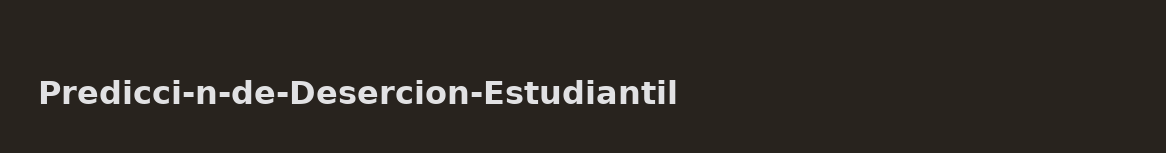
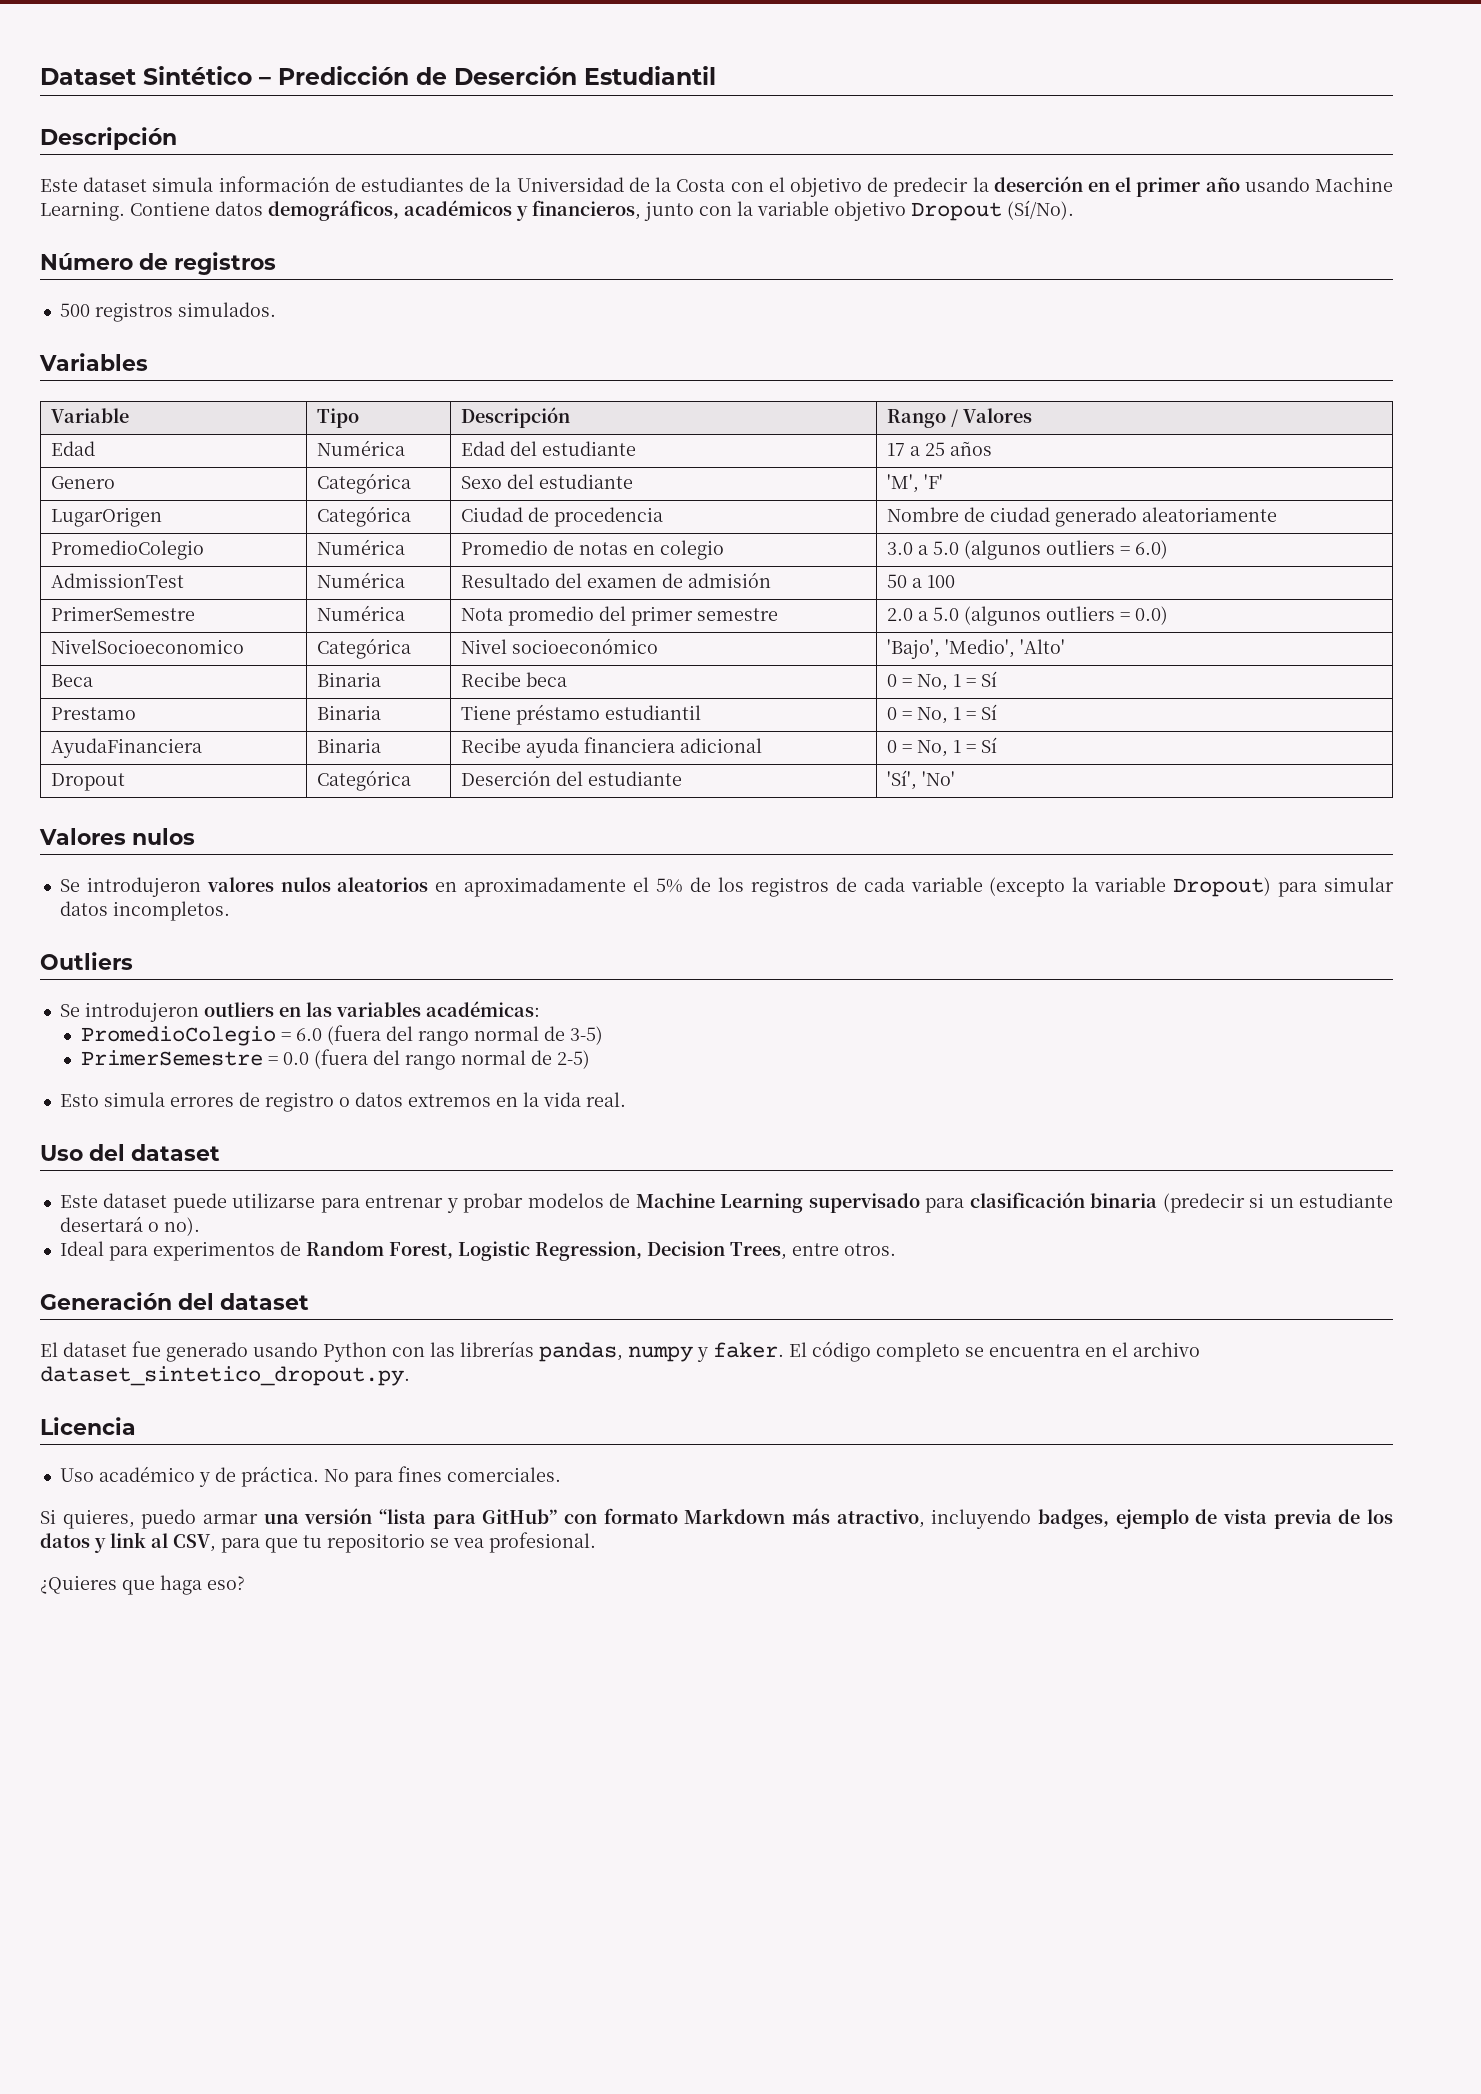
- Predicci-n-de-Desercion-Estudiantil
+ Dataset Sintético – Predicción de Deserción Estudiantil
+ Descripción
+ Este dataset simula información de estudiantes de la Universidad de la Costa con el objetivo de predecir la deserción en el primer año usando Machine Learning. Contiene datos demográficos, académicos y financieros, junto con la variable objetivo Dropout (Sí/No).
+ Número de registros
+ 500 registros simulados.
+ Variables
+ Variable | Tipo | Descripción | Rango / Valores
+ Edad | Numérica | Edad del estudiante | 17 a 25 años
+ Genero | Categórica | Sexo del estudiante | 'M', 'F'
+ LugarOrigen | Categórica | Ciudad de procedencia | Nombre de ciudad generado aleatoriamente
+ PromedioColegio | Numérica | Promedio de notas en colegio | 3.0 a 5.0 (algunos outliers = 6.0)
+ AdmissionTest | Numérica | Resultado del examen de admisión | 50 a 100
+ PrimerSemestre | Numérica | Nota promedio del primer semestre | 2.0 a 5.0 (algunos outliers = 0.0)
+ NivelSocioeconomico | Categórica | Nivel socioeconómico | 'Bajo', 'Medio', 'Alto'
+ Beca | Binaria | Recibe beca | 0 = No, 1 = Sí
+ Prestamo | Binaria | Tiene préstamo estudiantil | 0 = No, 1 = Sí
+ AyudaFinanciera | Binaria | Recibe ayuda financiera adicional | 0 = No, 1 = Sí
+ Dropout | Categórica | Deserción del estudiante | 'Sí', 'No'
+ Valores nulos
+ Se introdujeron valores nulos aleatorios en aproximadamente el 5% de los registros de cada variable (excepto la variable Dropout) para simular datos incompletos.
+ Outliers
+ Se introdujeron outliers en las variables académicas:
+ PromedioColegio = 6.0 (fuera del rango normal de 3-5)
+ PrimerSemestre = 0.0 (fuera del rango normal de 2-5)
+ Esto simula errores de registro o datos extremos en la vida real.
+ Uso del dataset
+ Este dataset puede utilizarse para entrenar y probar modelos de Machine Learning supervisado para clasificación binaria (predecir si un estudiante desertará o no).
+ Ideal para experimentos de Random Forest, Logistic Regression, Decision Trees, entre otros.
+ Generación del dataset
+ El dataset fue generado usando Python con las librerías pandas, numpy y faker. El código completo se encuentra en el archivo dataset_sintetico_dropout.py.
+ Licencia
+ Uso académico y de práctica. No para fines comerciales.
+ Si quieres, puedo armar una versión “lista para GitHub” con formato Markdown más atractivo, incluyendo badges, ejemplo de vista previa de los datos y link al CSV, para que tu repositorio se vea profesional.
+ ¿Quieres que haga eso?

